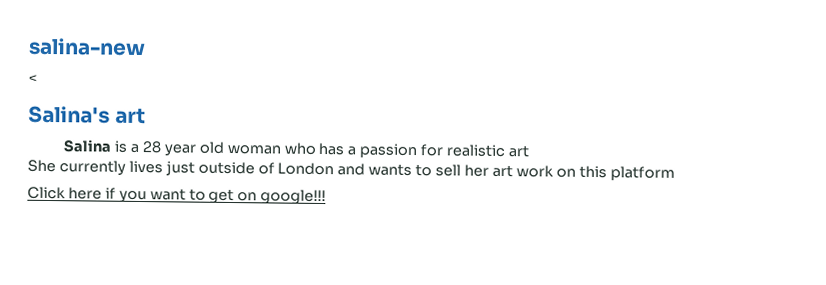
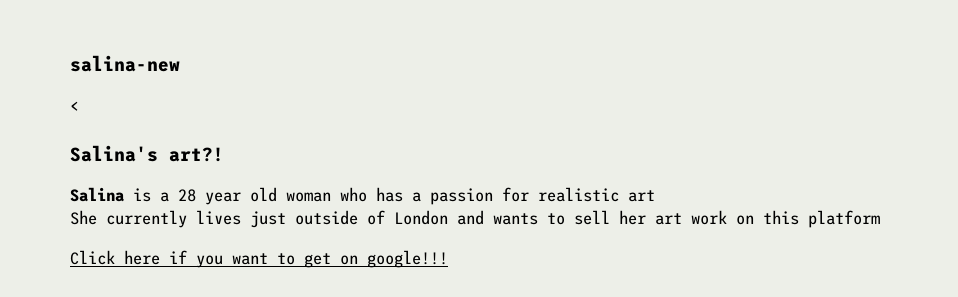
- Salina's art
+ Salina's art?!

